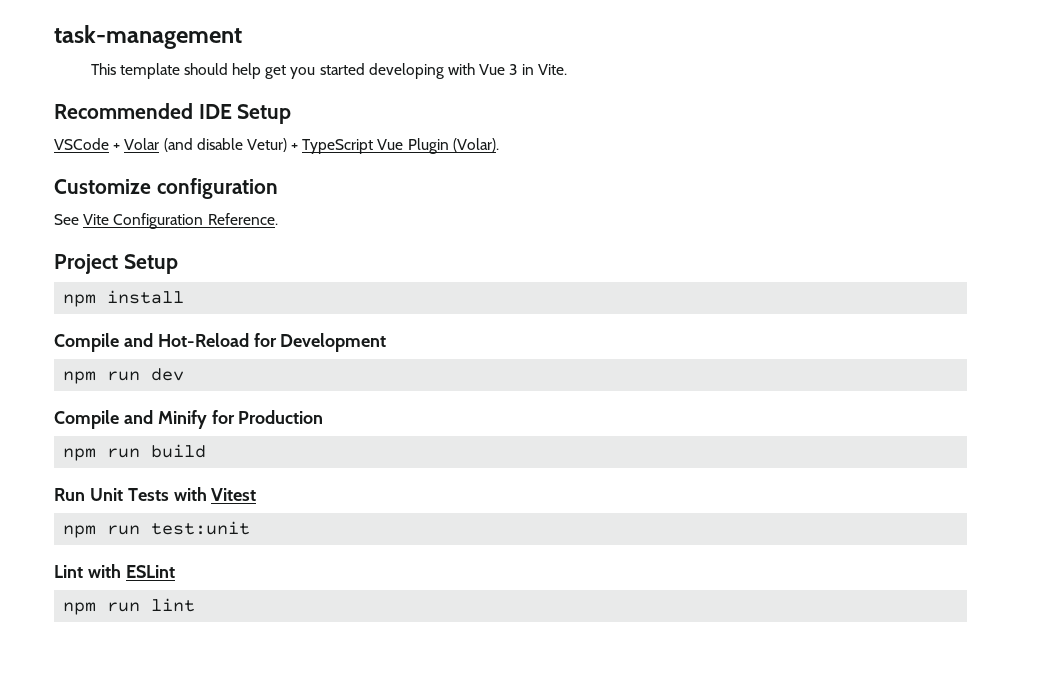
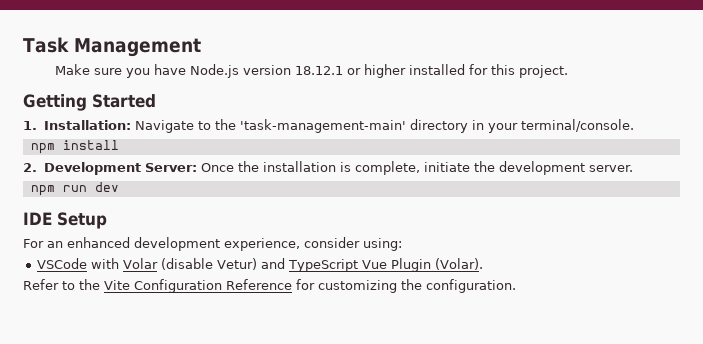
- task-management
- This template should help get you started developing with Vue 3 in Vite.
- Recommended IDE Setup
- VSCode + Volar (and disable Vetur) + TypeScript Vue Plugin (Volar).
- Customize configuration
- See Vite Configuration Reference.
- Project Setup
+ Task Management
+ Make sure you have Node.js version 18.12.1 or higher installed for this project.
+ Getting Started
+ 1. Installation: Navigate to the 'task-management-main' directory in your terminal/console.
  npm install
- Compile and Hot-Reload for Development
+ 2. Development Server: Once the installation is complete, initiate the development server.
  npm run dev
- Compile and Minify for Production
- npm run build
- Run Unit Tests with Vitest
- npm run test:unit
- Lint with ESLint
- npm run lint
+ IDE Setup
+ For an enhanced development experience, consider using:
+ VSCode with Volar (disable Vetur) and TypeScript Vue Plugin (Volar).
+ Refer to the Vite Configuration Reference for customizing the configuration.

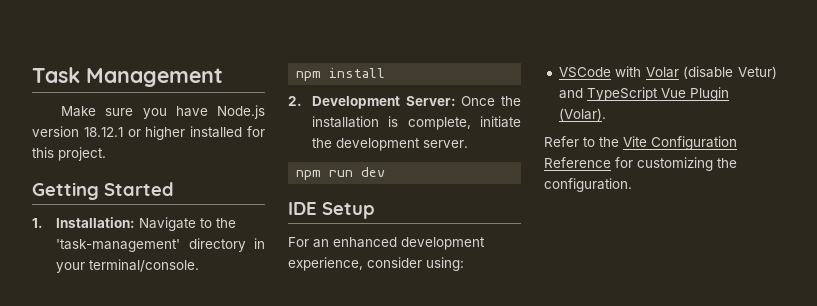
- 1. Installation: Navigate to the 'task-management-main' directory in your terminal/console.
+ 1. Installation: Navigate to the 'task-management' directory in your terminal/console.

